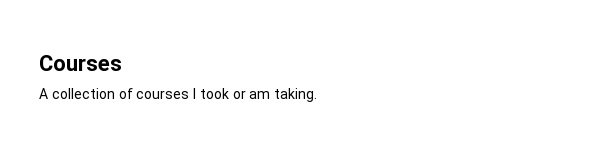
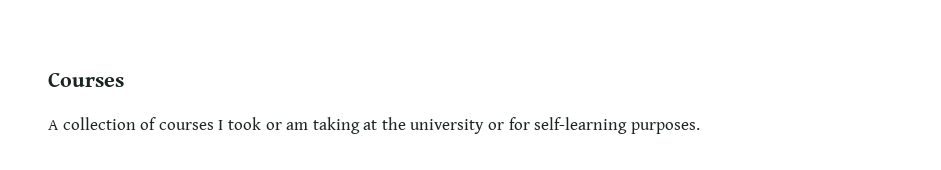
- A collection of courses I took or am taking.
+ A collection of courses I took or am taking at the university or for self-learning purposes.

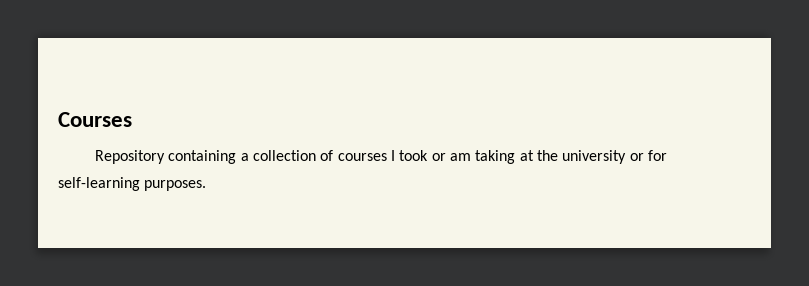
- A collection of courses I took or am taking at the university or for self-learning purposes.
+ Repository containing a collection of courses I took or am taking at the university or for self-learning purposes.

